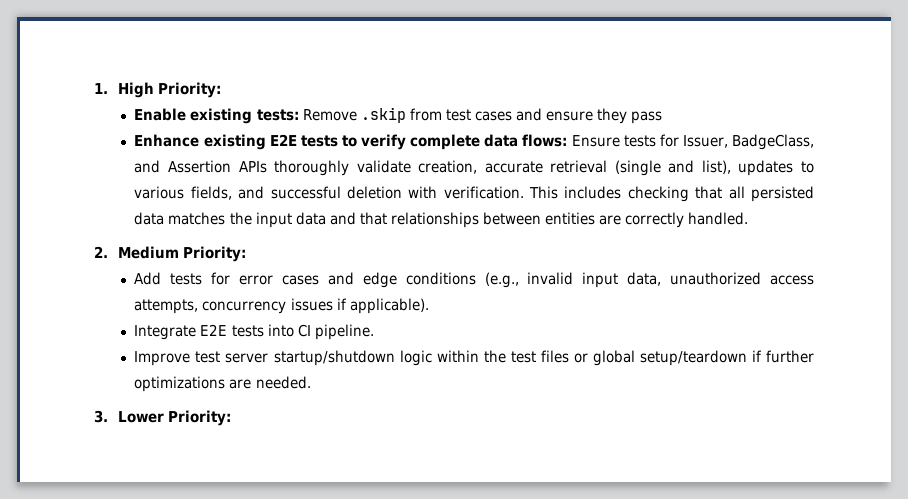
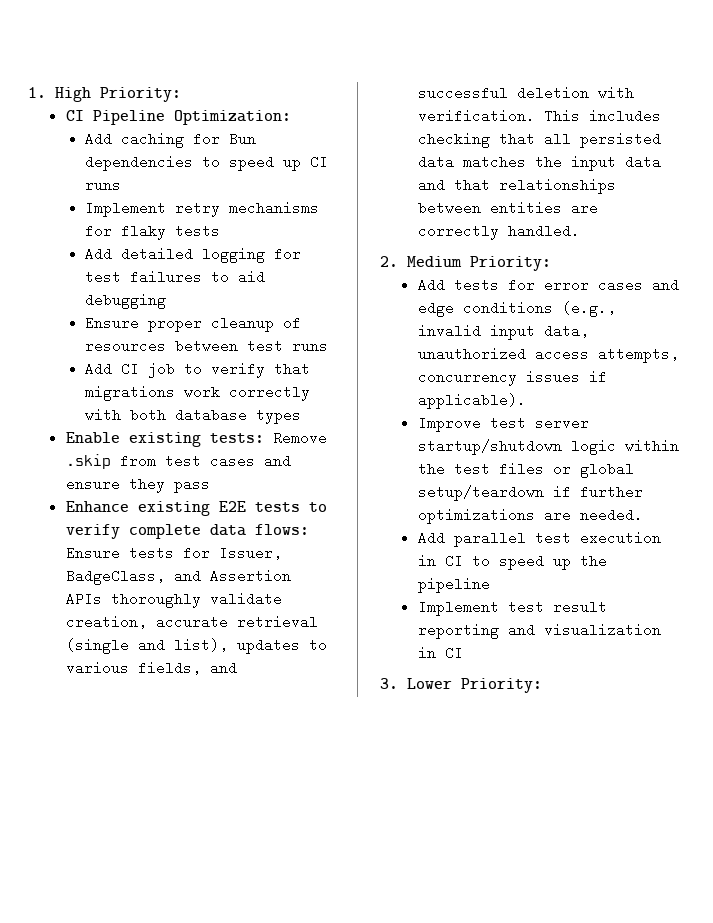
+ CI Pipeline Optimization:
+ Add caching for Bun dependencies to speed up CI runs
+ Implement retry mechanisms for flaky tests
+ Add detailed logging for test failures to aid debugging
+ Ensure proper cleanup of resources between test runs
+ Add CI job to verify that migrations work correctly with both database types
- Integrate E2E tests into CI pipeline.
+ Add parallel test execution in CI to speed up the pipeline
+ Implement test result reporting and visualization in CI

